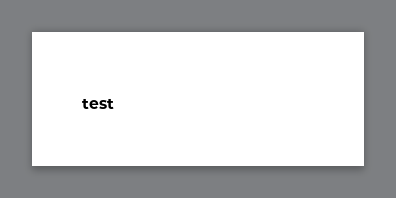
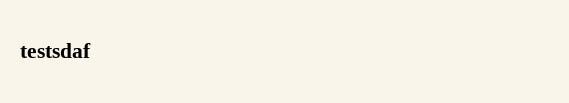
- test
+ testsdaf

